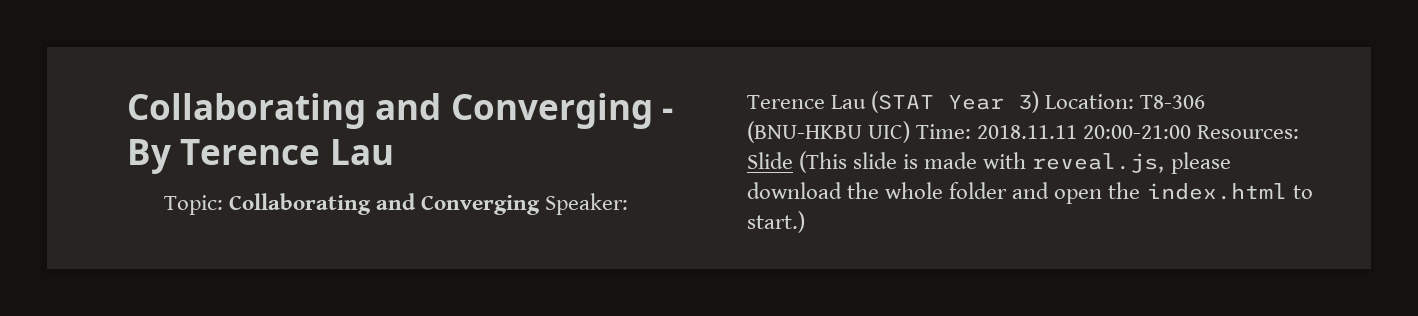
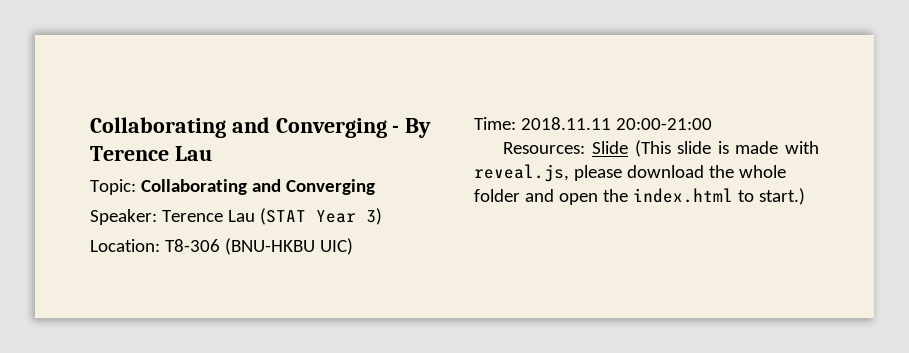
- Topic: Collaborating and Converging Speaker: Terence Lau (STAT Year 3) Location: T8-306 (BNU-HKBU UIC) Time: 2018.11.11 20:00-21:00 Resources: Slide (This slide is made with reveal.js, please download the whole folder and open the index.html to start.)
+ Topic: Collaborating and Converging
+ Speaker: Terence Lau (STAT Year 3)
+ Location: T8-306 (BNU-HKBU UIC)
+ Time: 2018.11.11 20:00-21:00
+ Resources: Slide (This slide is made with reveal.js, please download the whole folder and open the index.html to start.)

